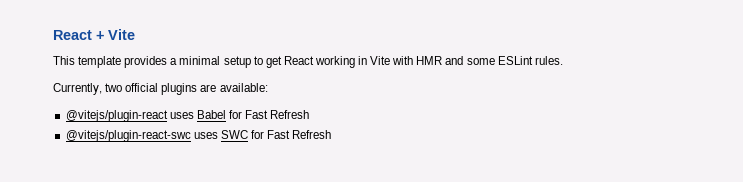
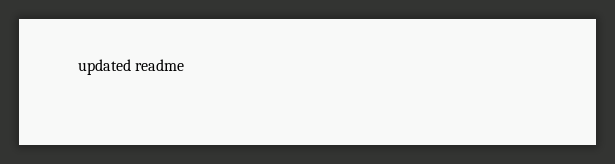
- React + Vite
- This template provides a minimal setup to get React working in Vite with HMR and some ESLint rules.
- Currently, two official plugins are available:
- @vitejs/plugin-react uses Babel for Fast Refresh
- @vitejs/plugin-react-swc uses SWC for Fast Refresh
+ updated readme

